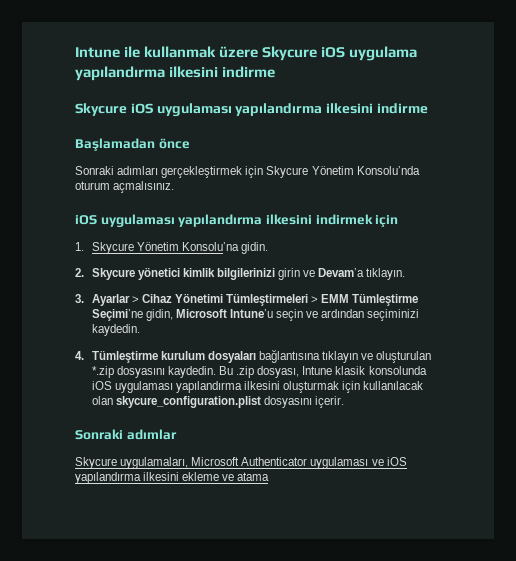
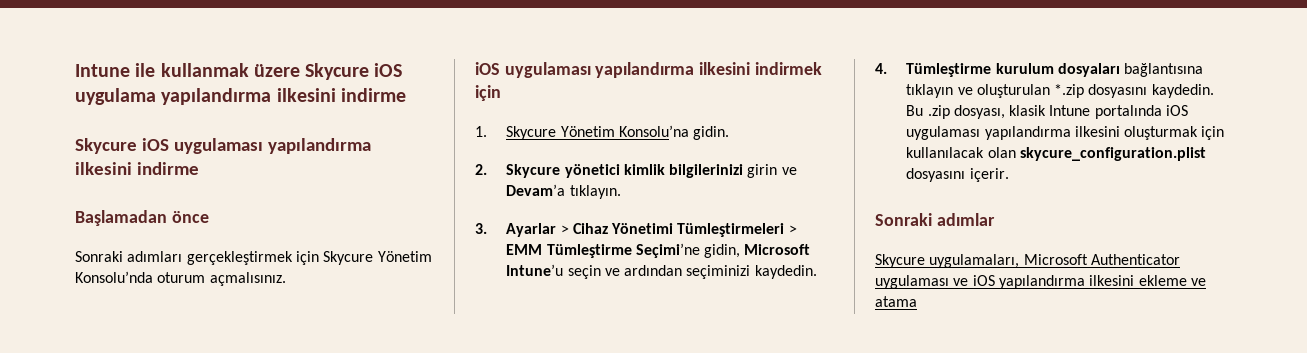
- Bu .zip dosyası, Intune klasik konsolunda iOS uygulaması yapılandırma ilkesini oluşturmak için kullanılacak olan skycure_configuration.plist dosyasını içerir.
+ Bu .zip dosyası, klasik Intune portalında iOS uygulaması yapılandırma ilkesini oluşturmak için kullanılacak olan skycure_configuration.plist dosyasını içerir.

